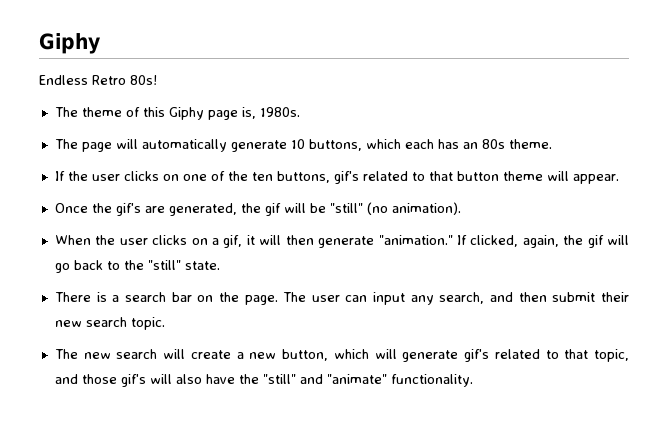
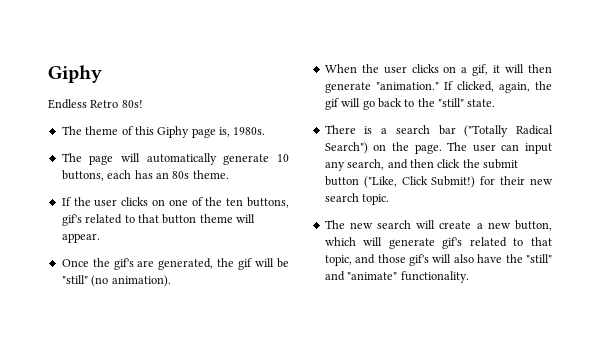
- The page will automatically generate 10 buttons, which each has an 80s theme.
+ The page will automatically generate 10 buttons, each has an 80s theme.
- There is a search bar on the page.
+ There is a search bar ("Totally Radical Search") on the page.
- The user can input any search, and then submit their new search topic.
+ The user can input any search, and then click the submit button ("Like, Click Submit!) for their new search topic.

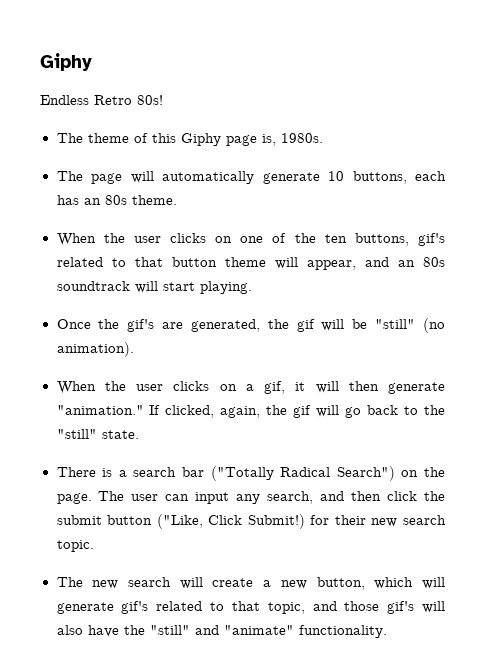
- If the user clicks on one of the ten buttons, gif's related to that button theme will appear.
+ When the user clicks on one of the ten buttons, gif's related to that button theme will appear, and an 80s soundtrack will start playing.

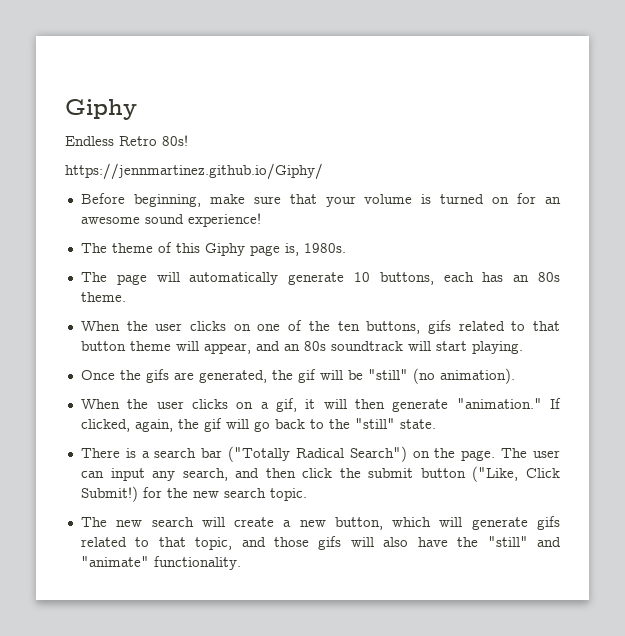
+ https://jennmartinez.github.io/Giphy/
+ Before beginning, make sure that your volume is turned on for an awesome sound experience!
- When the user clicks on one of the ten buttons, gif's related to that button theme will appear, and an 80s soundtrack will start playing.
+ When the user clicks on one of the ten buttons, gifs related to that button theme will appear, and an 80s soundtrack will start playing.
- Once the gif's are generated, the gif will be "still" (no animation).
+ Once the gifs are generated, the gif will be "still" (no animation).
- The user can input any search, and then click the submit button ("Like, Click Submit!) for their new search topic.
+ The user can input any search, and then click the submit button ("Like, Click Submit!) for the new search topic.
- The new search will create a new button, which will generate gif's related to that topic, and those gif's will also have the "still" and "animate" functionality.
+ The new search will create a new button, which will generate gifs related to that topic, and those gifs will also have the "still" and "animate" functionality.

